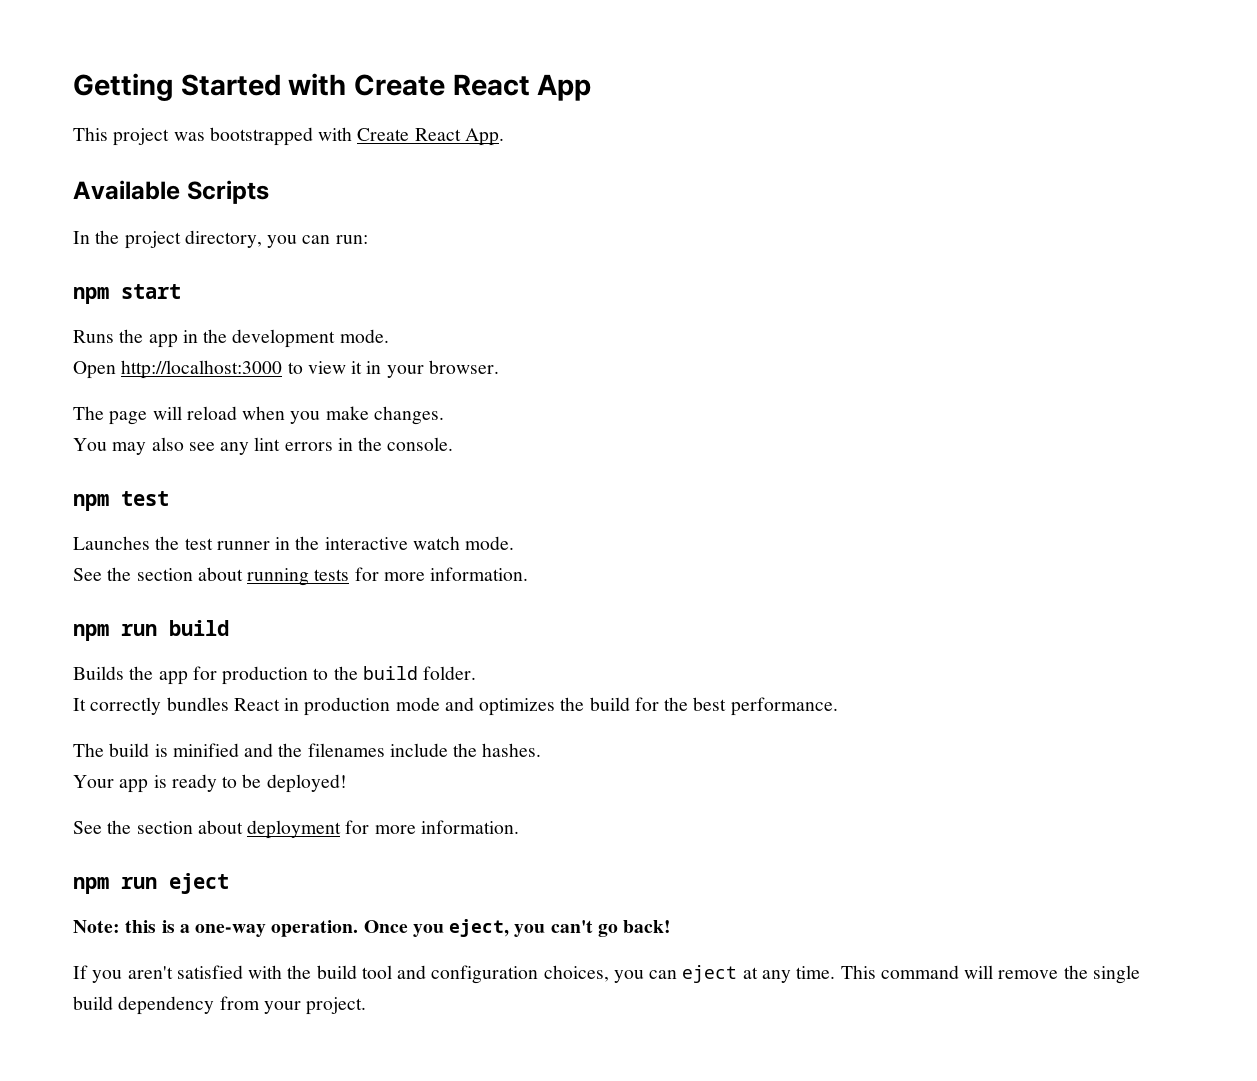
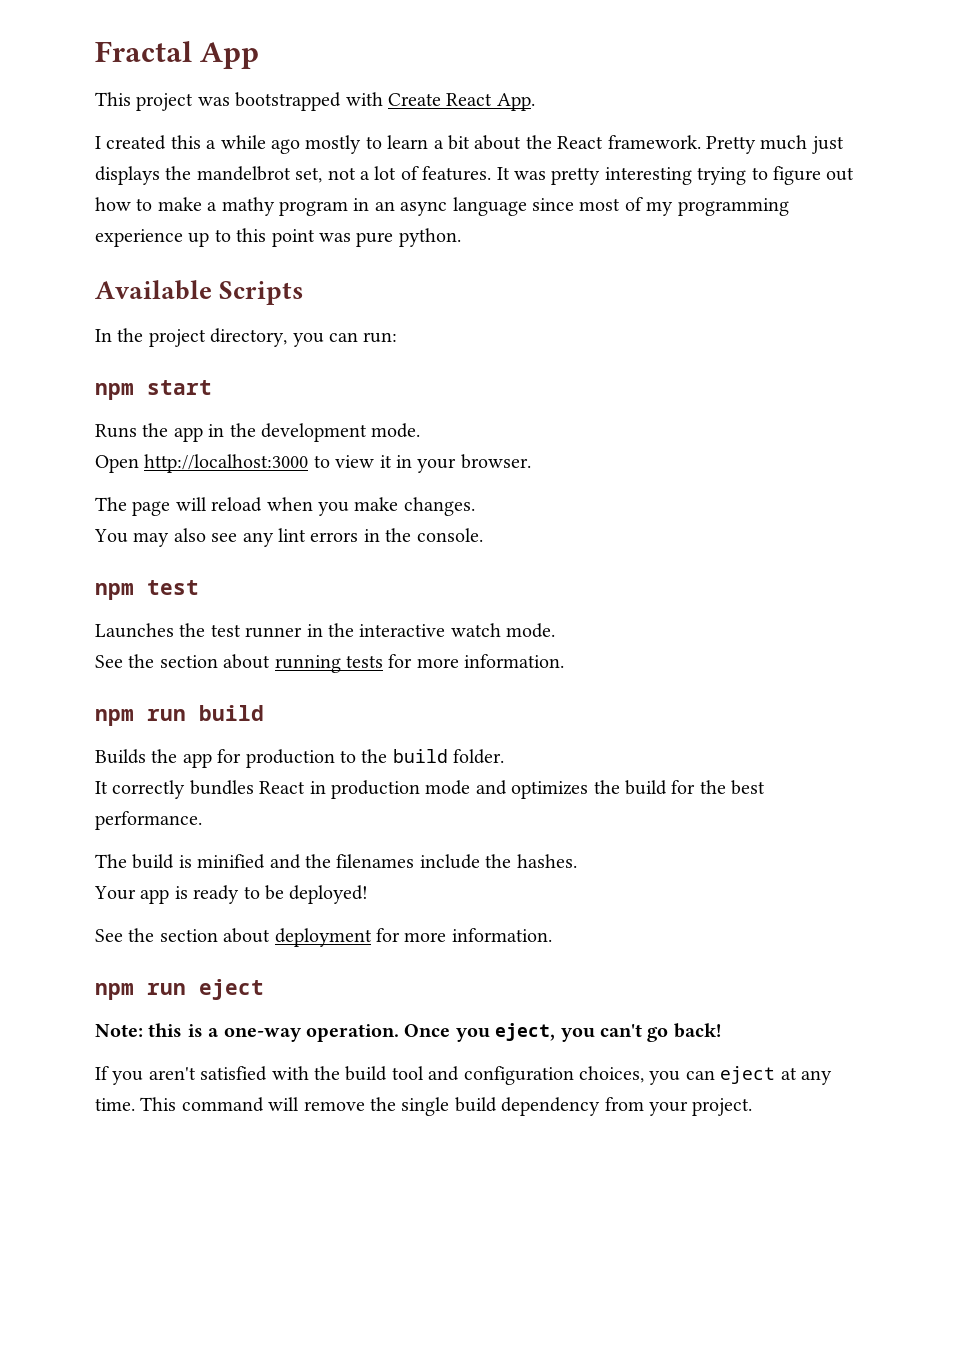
- Getting Started with Create React App
+ Fractal App
+ I created this a while ago mostly to learn a bit about the React framework. Pretty much just displays the mandelbrot set, not a lot of features. It was pretty interesting trying to figure out how to make a mathy program in an async language since most of my programming experience up to this point was pure python.

